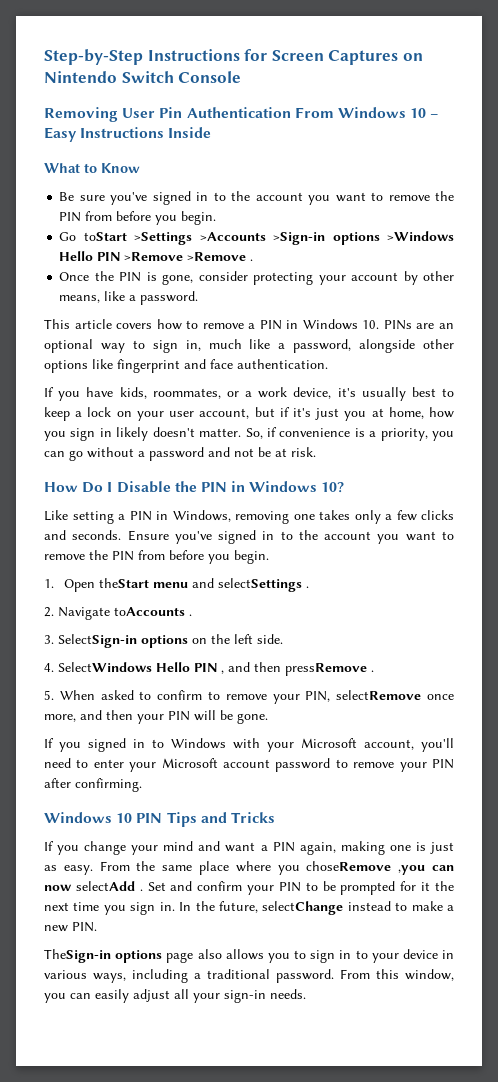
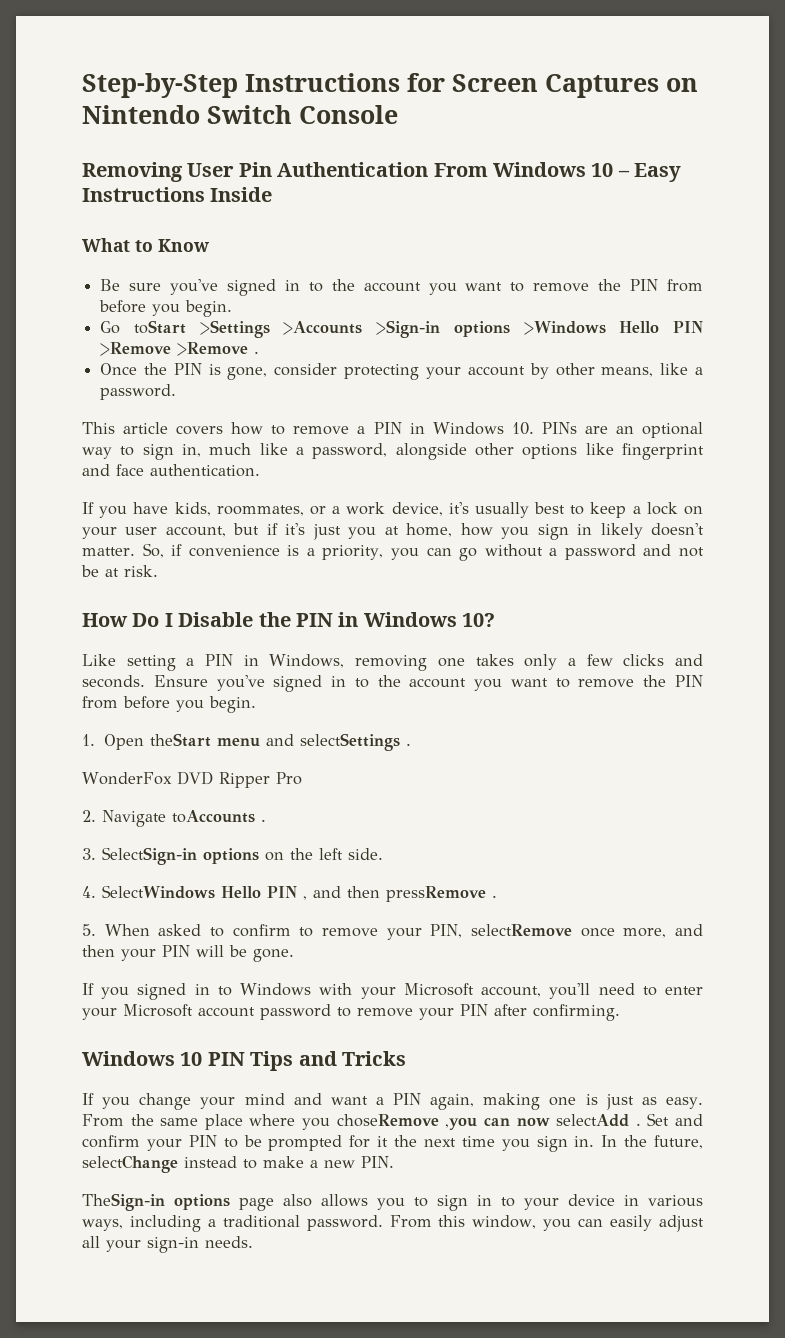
+ WonderFox DVD Ripper Pro

